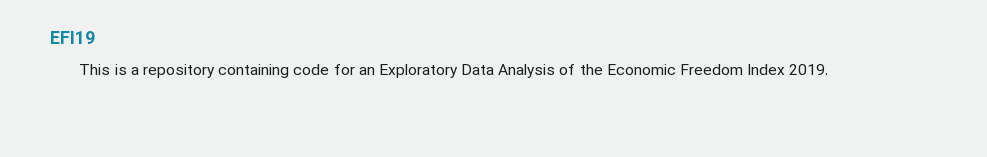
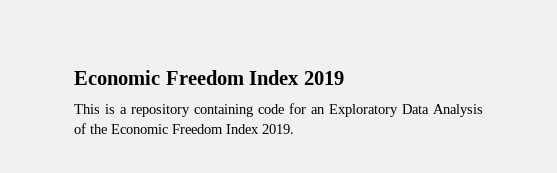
- EFI19
+ Economic Freedom Index 2019

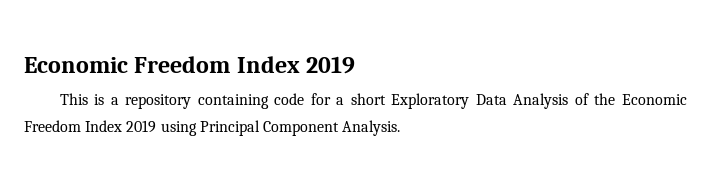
- This is a repository containing code for an Exploratory Data Analysis of the Economic Freedom Index 2019.
+ This is a repository containing code for a short Exploratory Data Analysis of the Economic Freedom Index 2019 using Principal Component Analysis.

